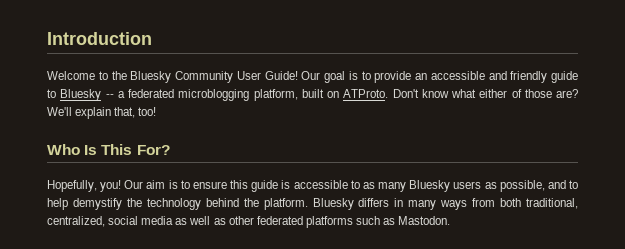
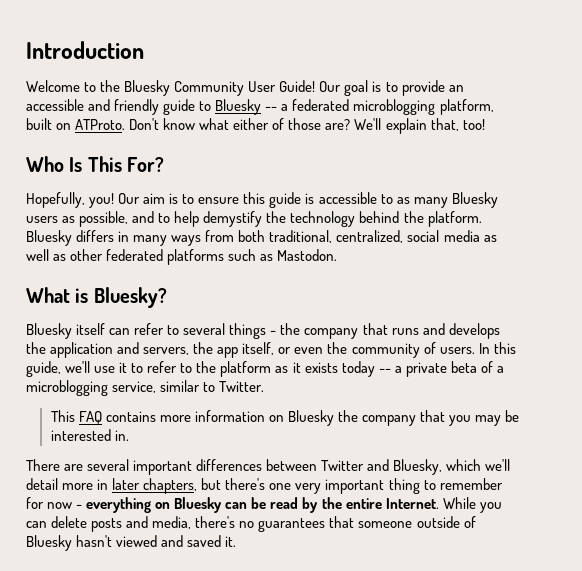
+ What is Bluesky?
+ Bluesky itself can refer to several things - the company that runs and develops the application and servers, the app itself, or even the community of users. In this guide, we'll use it to refer to the platform as it exists today -- a private beta of a microblogging service, similar to Twitter.
+ This FAQ contains more information on Bluesky the company that you may be interested in.
+ There are several important differences between Twitter and Bluesky, which we'll detail more in later chapters, but there's one very important thing to remember for now - everything on Bluesky can be read by the entire Internet. While you can delete posts and media, there's no guarantees that someone outside of Bluesky hasn't viewed and saved it.

